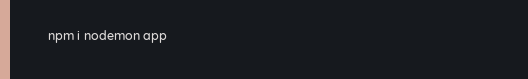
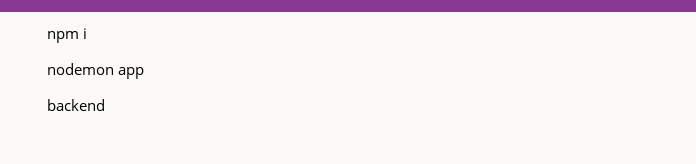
- npm i nodemon app
+ npm i
+ nodemon app
+ backend

